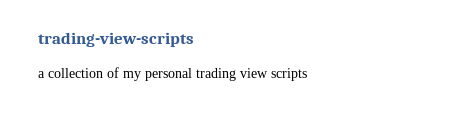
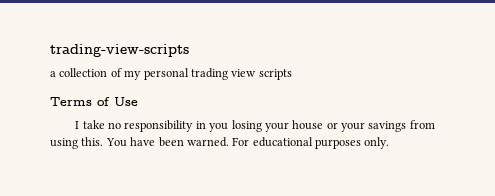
+ Terms of Use
+ I take no responsibility in you losing your house or your savings from using this. You have been warned. For educational purposes only.

